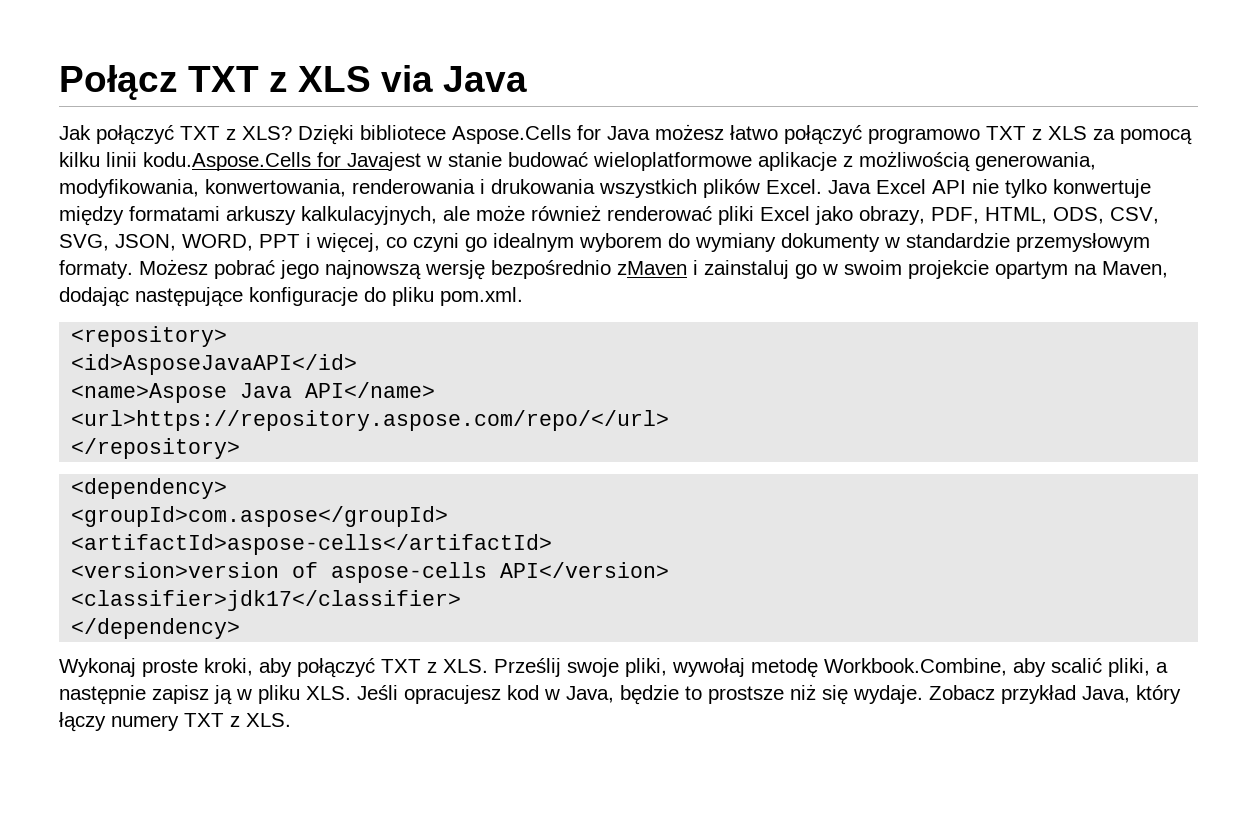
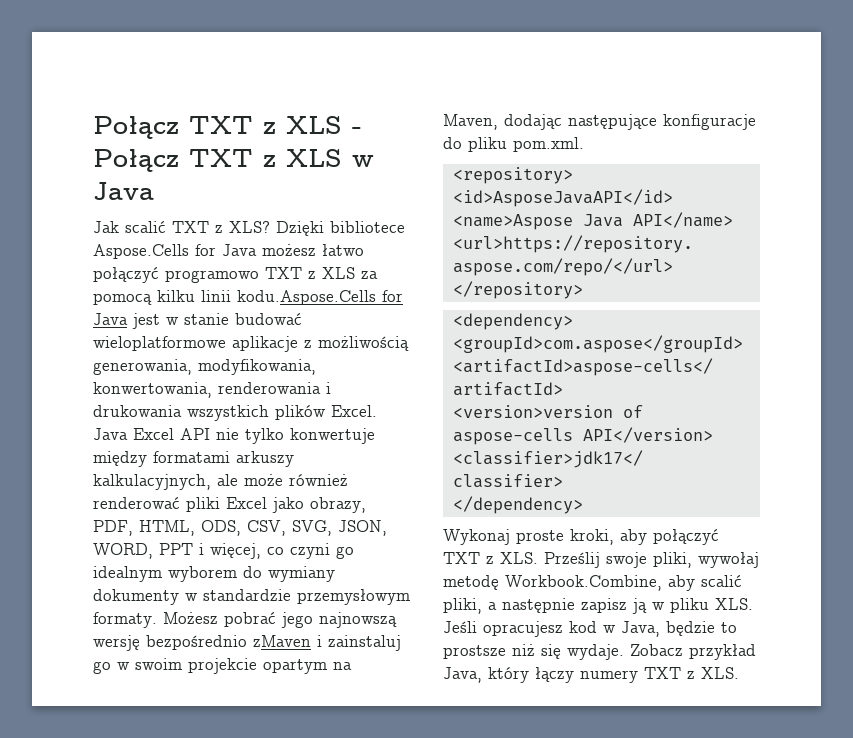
- Połącz TXT z XLS via Java
+ Połącz TXT z XLS - Połącz TXT z XLS w Java
- Jak połączyć TXT z XLS?
+ Jak scalić TXT z XLS?
- Dzięki bibliotece Aspose.Cells for Java możesz łatwo połączyć programowo TXT z XLS za pomocą kilku linii kodu.Aspose.Cells for Javajest w stanie budować wieloplatformowe aplikacje z możliwością generowania, modyfikowania, konwertowania, renderowania i drukowania wszystkich plików Excel.
+ Dzięki bibliotece Aspose.Cells for Java możesz łatwo połączyć programowo TXT z XLS za pomocą kilku linii kodu.Aspose.Cells for Java jest w stanie budować wieloplatformowe aplikacje z możliwością generowania, modyfikowania, konwertowania, renderowania i drukowania wszystkich plików Excel.

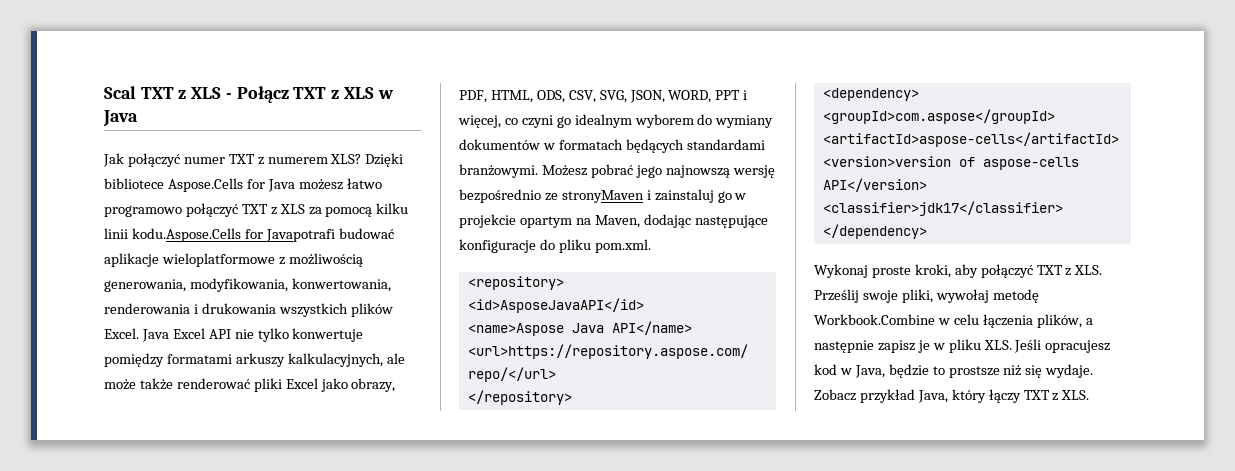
- Połącz TXT z XLS - Połącz TXT z XLS w Java
+ Scal TXT z XLS - Połącz TXT z XLS w Java
- Jak scalić TXT z XLS?
+ Jak połączyć numer TXT z numerem XLS?
- Dzięki bibliotece Aspose.Cells for Java możesz łatwo połączyć programowo TXT z XLS za pomocą kilku linii kodu.Aspose.Cells for Java jest w stanie budować wieloplatformowe aplikacje z możliwością generowania, modyfikowania, konwertowania, renderowania i drukowania wszystkich plików Excel.
+ Dzięki bibliotece Aspose.Cells for Java możesz łatwo programowo połączyć TXT z XLS za pomocą kilku linii kodu.Aspose.Cells for Javapotrafi budować aplikacje wieloplatformowe z możliwością generowania, modyfikowania, konwertowania, renderowania i drukowania wszystkich plików Excel.
- Java Excel API nie tylko konwertuje między formatami arkuszy kalkulacyjnych, ale może również renderować pliki Excel jako obrazy, PDF, HTML, ODS, CSV, SVG, JSON, WORD, PPT i więcej, co czyni go idealnym wyborem do wymiany dokumenty w standardzie przemysłowym formaty.
+ Java Excel API nie tylko konwertuje pomiędzy formatami arkuszy kalkulacyjnych, ale może także renderować pliki Excel jako obrazy, PDF, HTML, ODS, CSV, SVG, JSON, WORD, PPT i więcej, co czyni go idealnym wyborem do wymiany dokumentów w formatach będących standardami branżowymi.
- Możesz pobrać jego najnowszą wersję bezpośrednio zMaven i zainstaluj go w swoim projekcie opartym na Maven, dodając następujące konfiguracje do pliku pom.xml.
+ Możesz pobrać jego najnowszą wersję bezpośrednio ze stronyMaven i zainstaluj go w projekcie opartym na Maven, dodając następujące konfiguracje do pliku pom.xml.
- Wykonaj proste kroki, aby połączyć TXT z XLS. Prześlij swoje pliki, wywołaj metodę Workbook.Combine, aby scalić pliki, a następnie zapisz ją w pliku XLS. Jeśli opracujesz kod w Java, będzie to prostsze niż się wydaje.
+ Wykonaj proste kroki, aby połączyć TXT z XLS. Prześlij swoje pliki, wywołaj metodę Workbook.Combine w celu łączenia plików, a następnie zapisz je w pliku XLS. Jeśli opracujesz kod w Java, będzie to prostsze niż się wydaje.
- Zobacz przykład Java, który łączy numery TXT z XLS.
+ Zobacz przykład Java, który łączy TXT z XLS.

